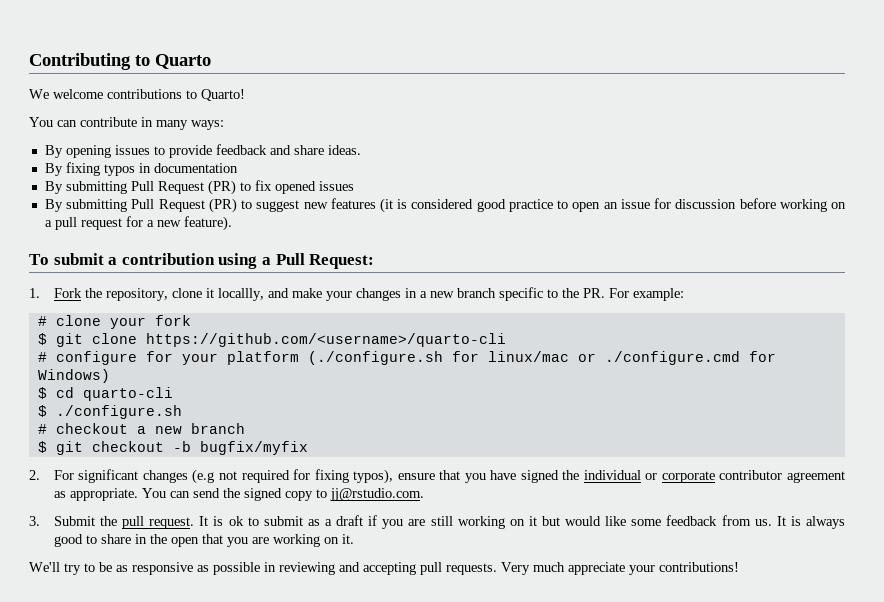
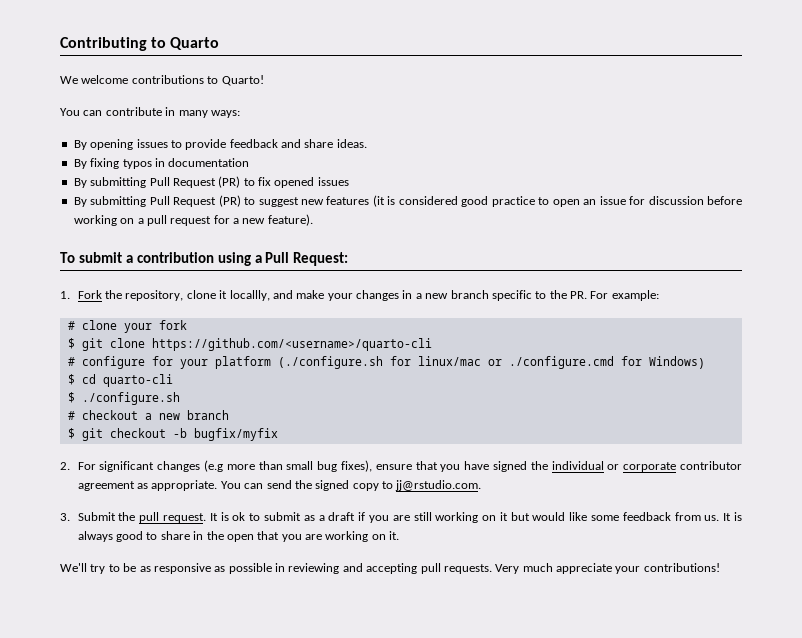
- 2. For significant changes (e.g not required for fixing typos), ensure that you have signed the individual or corporate contributor agreement as appropriate.
+ 2. For significant changes (e.g more than small bug fixes), ensure that you have signed the individual or corporate contributor agreement as appropriate.

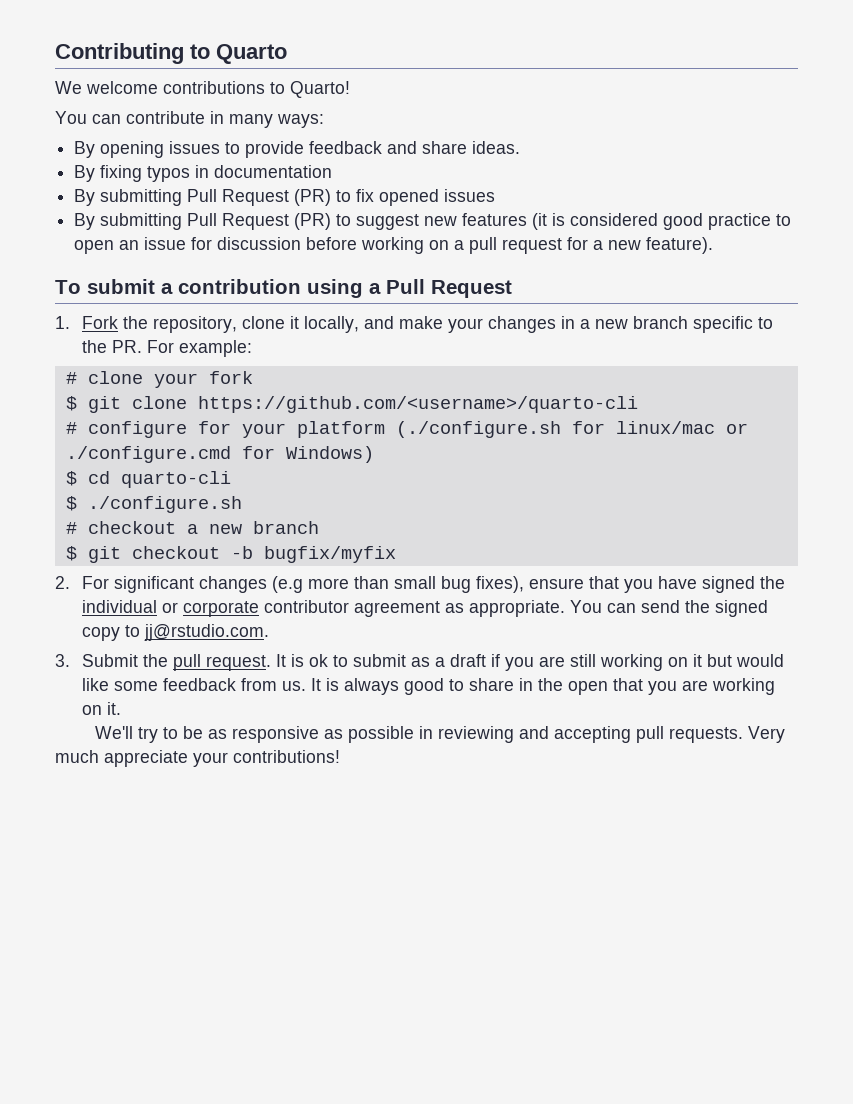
- To submit a contribution using a Pull Request:
+ To submit a contribution using a Pull Request
- 1. Fork the repository, clone it locallly, and make your changes in a new branch specific to the PR. For example:
+ 1. Fork the repository, clone it locally, and make your changes in a new branch specific to the PR. For example:

